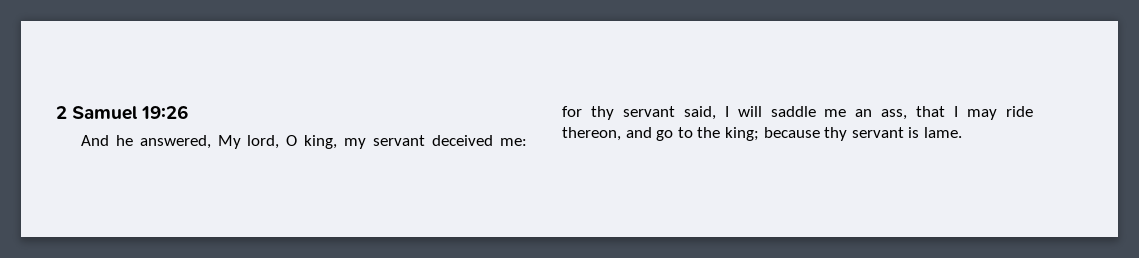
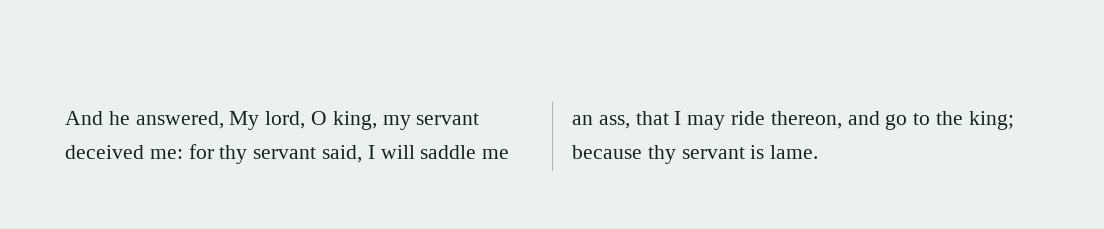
- 2 Samuel 19:26

